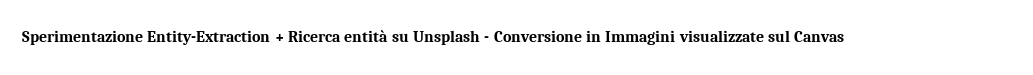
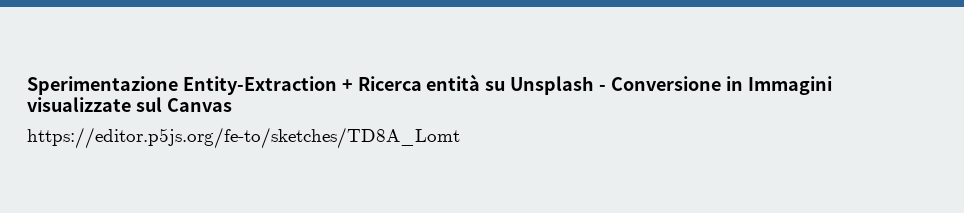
+ https://editor.p5js.org/fe-to/sketches/TD8A_Lomt

